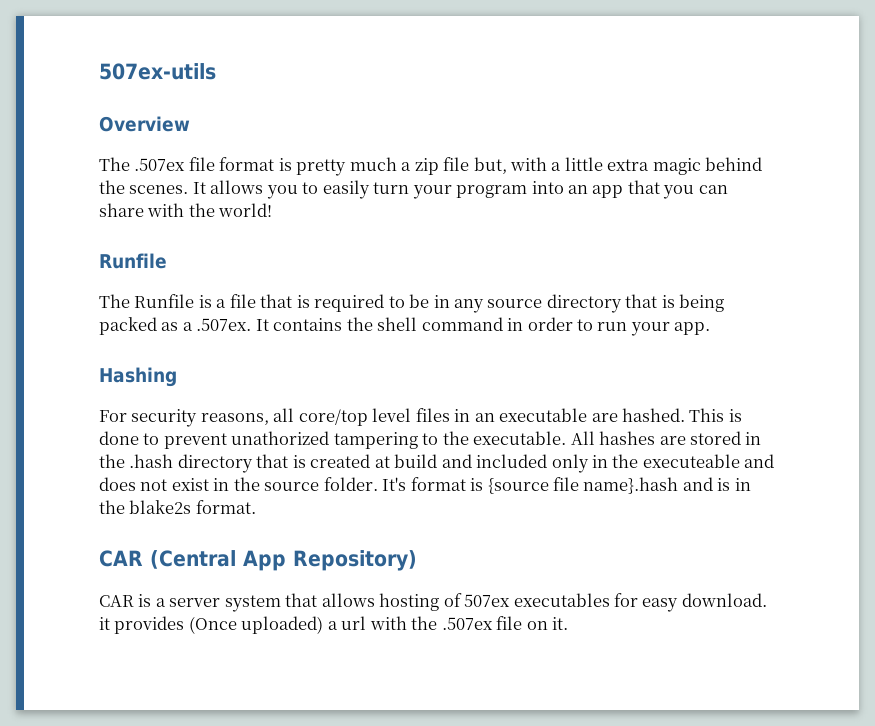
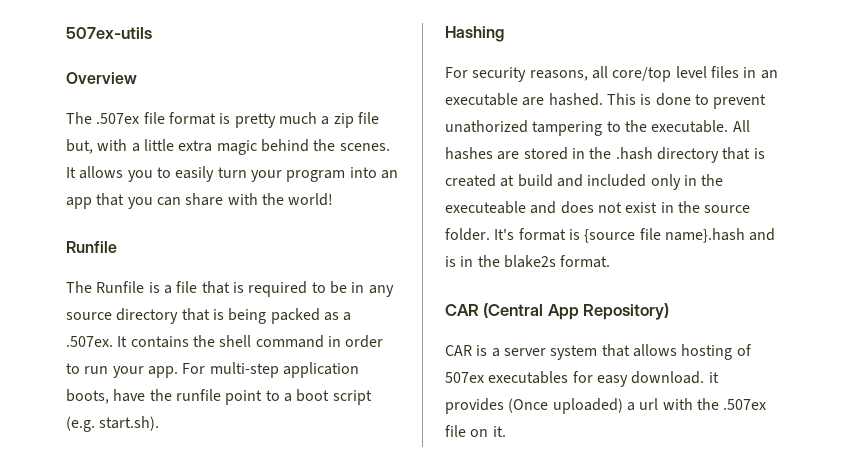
+ For multi-step application boots, have the runfile point to a boot script (e.g. start.sh).

